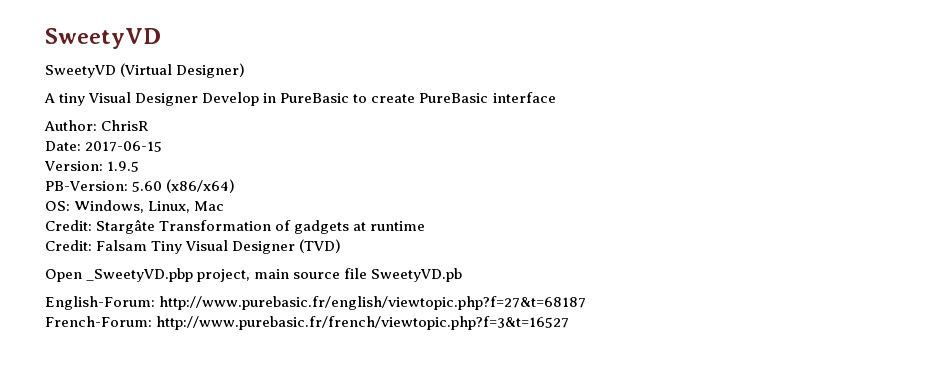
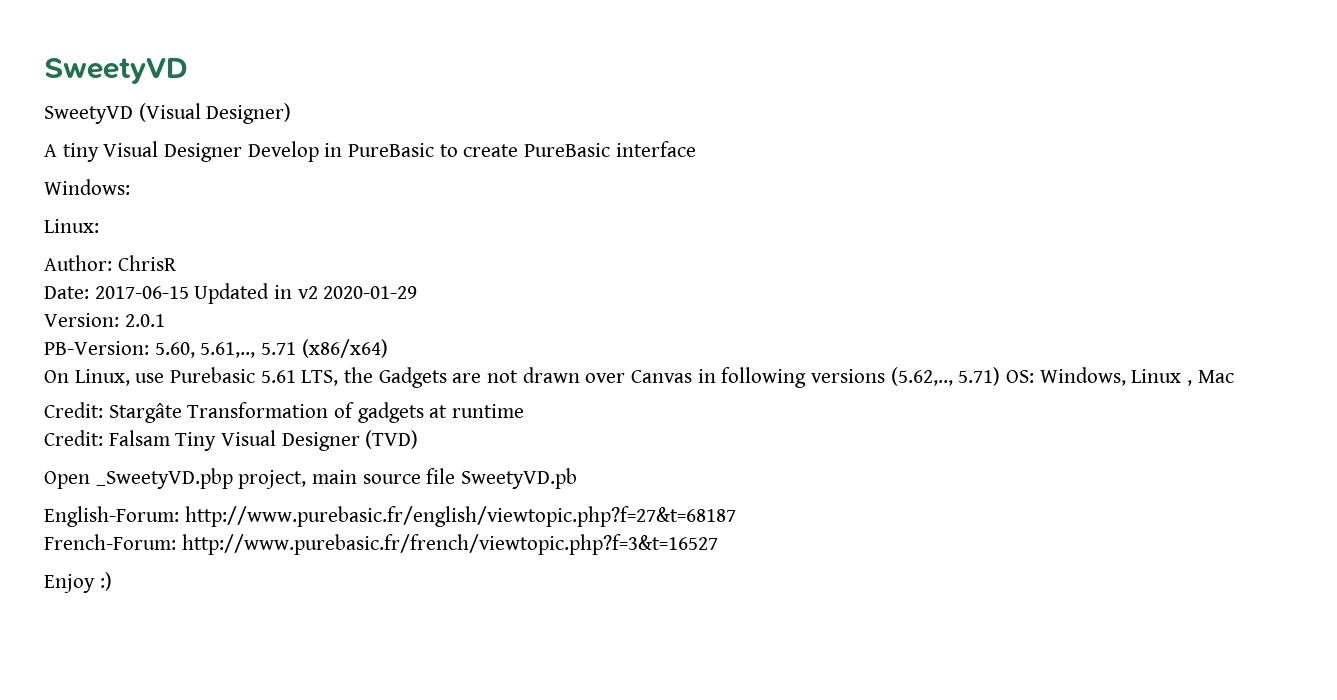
- SweetyVD (Virtual Designer)
+ SweetyVD (Visual Designer)
+ Windows:
+ Linux:
- Date: 2017-06-15
+ Date: 2017-06-15 Updated in v2 2020-01-29
- Version: 1.9.5
+ Version: 2.0.1
- PB-Version: 5.60 (x86/x64)
- OS: Windows, Linux, Mac
+ PB-Version: 5.60, 5.61,.., 5.71 (x86/x64)
+ On Linux, use Purebasic 5.61 LTS, the Gadgets are not drawn over Canvas in following versions (5.62,.., 5.71) OS: Windows, Linux , Mac
+ Enjoy :)

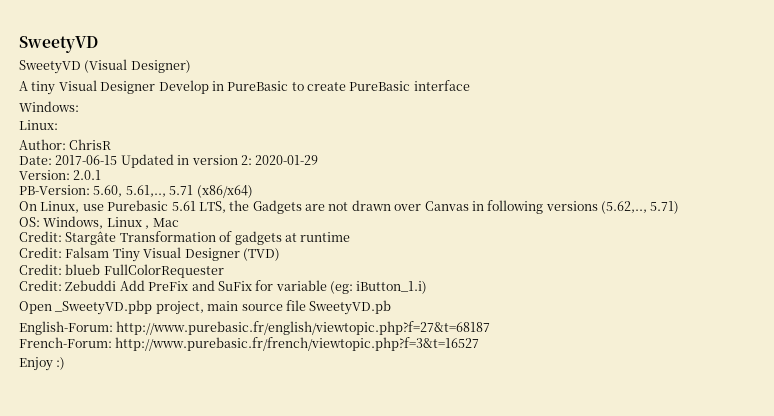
- Date: 2017-06-15 Updated in v2 2020-01-29
+ Date: 2017-06-15 Updated in version 2: 2020-01-29
- On Linux, use Purebasic 5.61 LTS, the Gadgets are not drawn over Canvas in following versions (5.62,.., 5.71) OS: Windows, Linux , Mac
+ On Linux, use Purebasic 5.61 LTS, the Gadgets are not drawn over Canvas in following versions (5.62,.., 5.71)
+ OS: Windows, Linux , Mac
+ Credit: blueb FullColorRequester
+ Credit: Zebuddi Add PreFix and SuFix for variable (eg: iButton_1.i)

